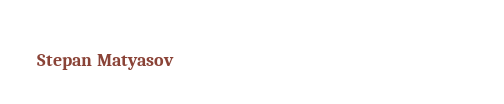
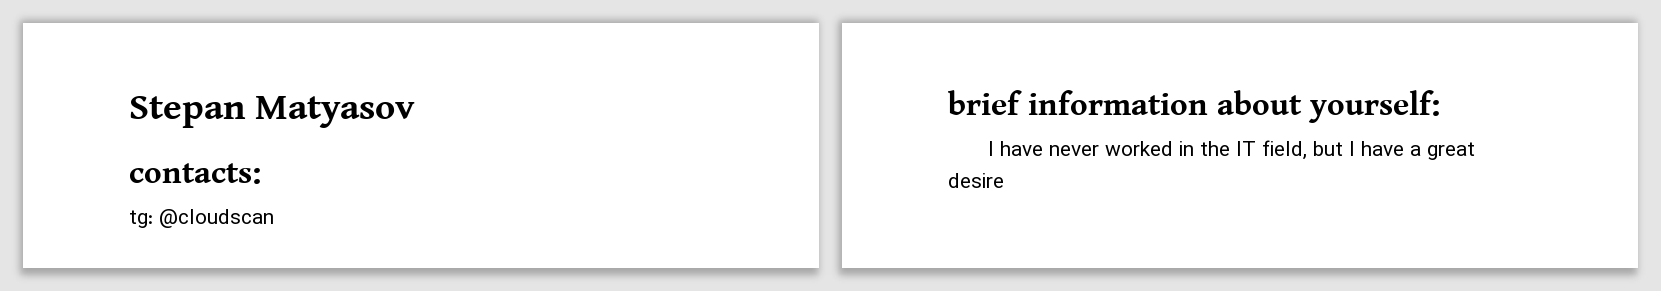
+ contacts:
+ tg: @cloudscan
+ brief information about yourself:
+ I have never worked in the IT field, but I have a great desire

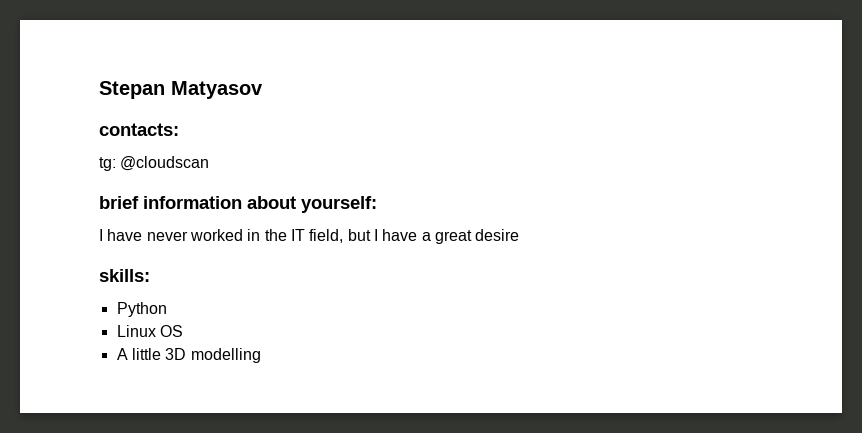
+ skills:
+ Python
+ Linux OS
+ A little 3D modelling

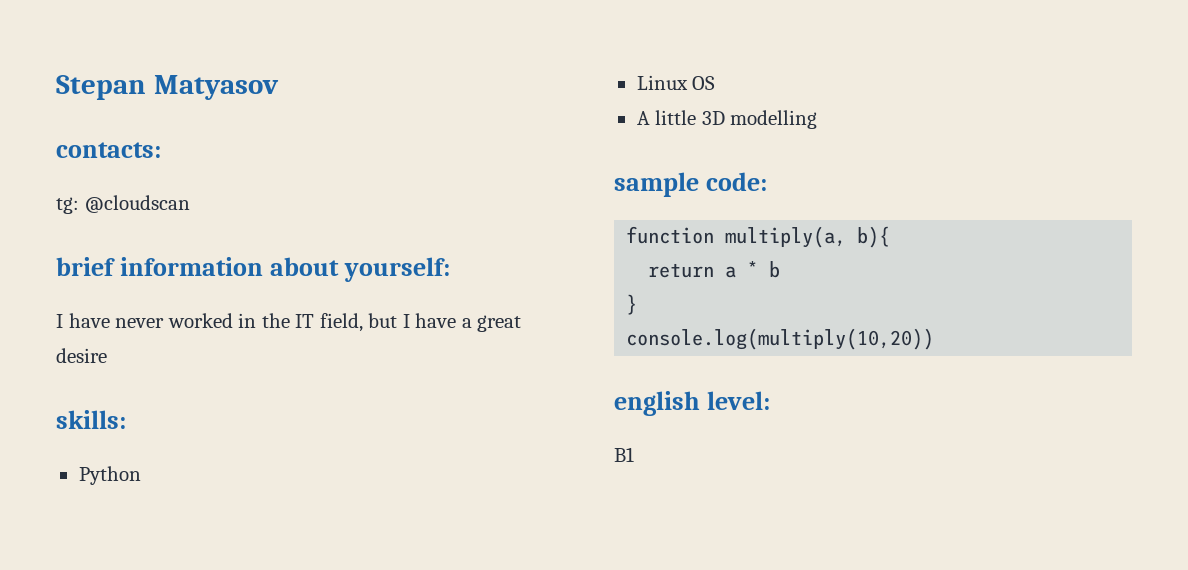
+ sample code:
+ function multiply(a, b){
+ return a * b
+ }
+ console.log(multiply(10,20))
+ english level:
+ B1

